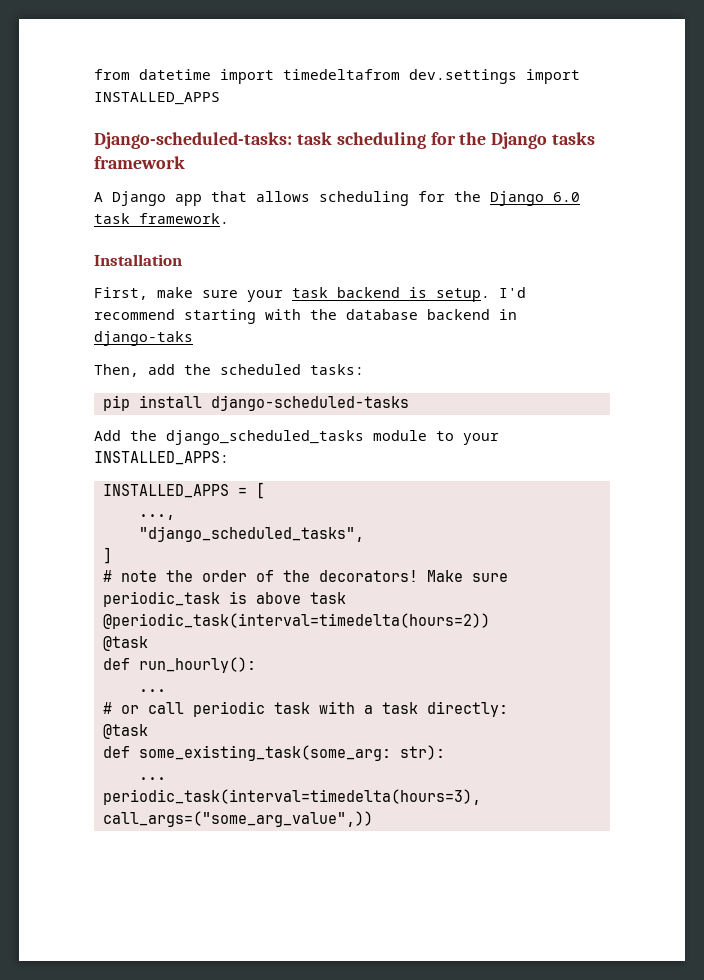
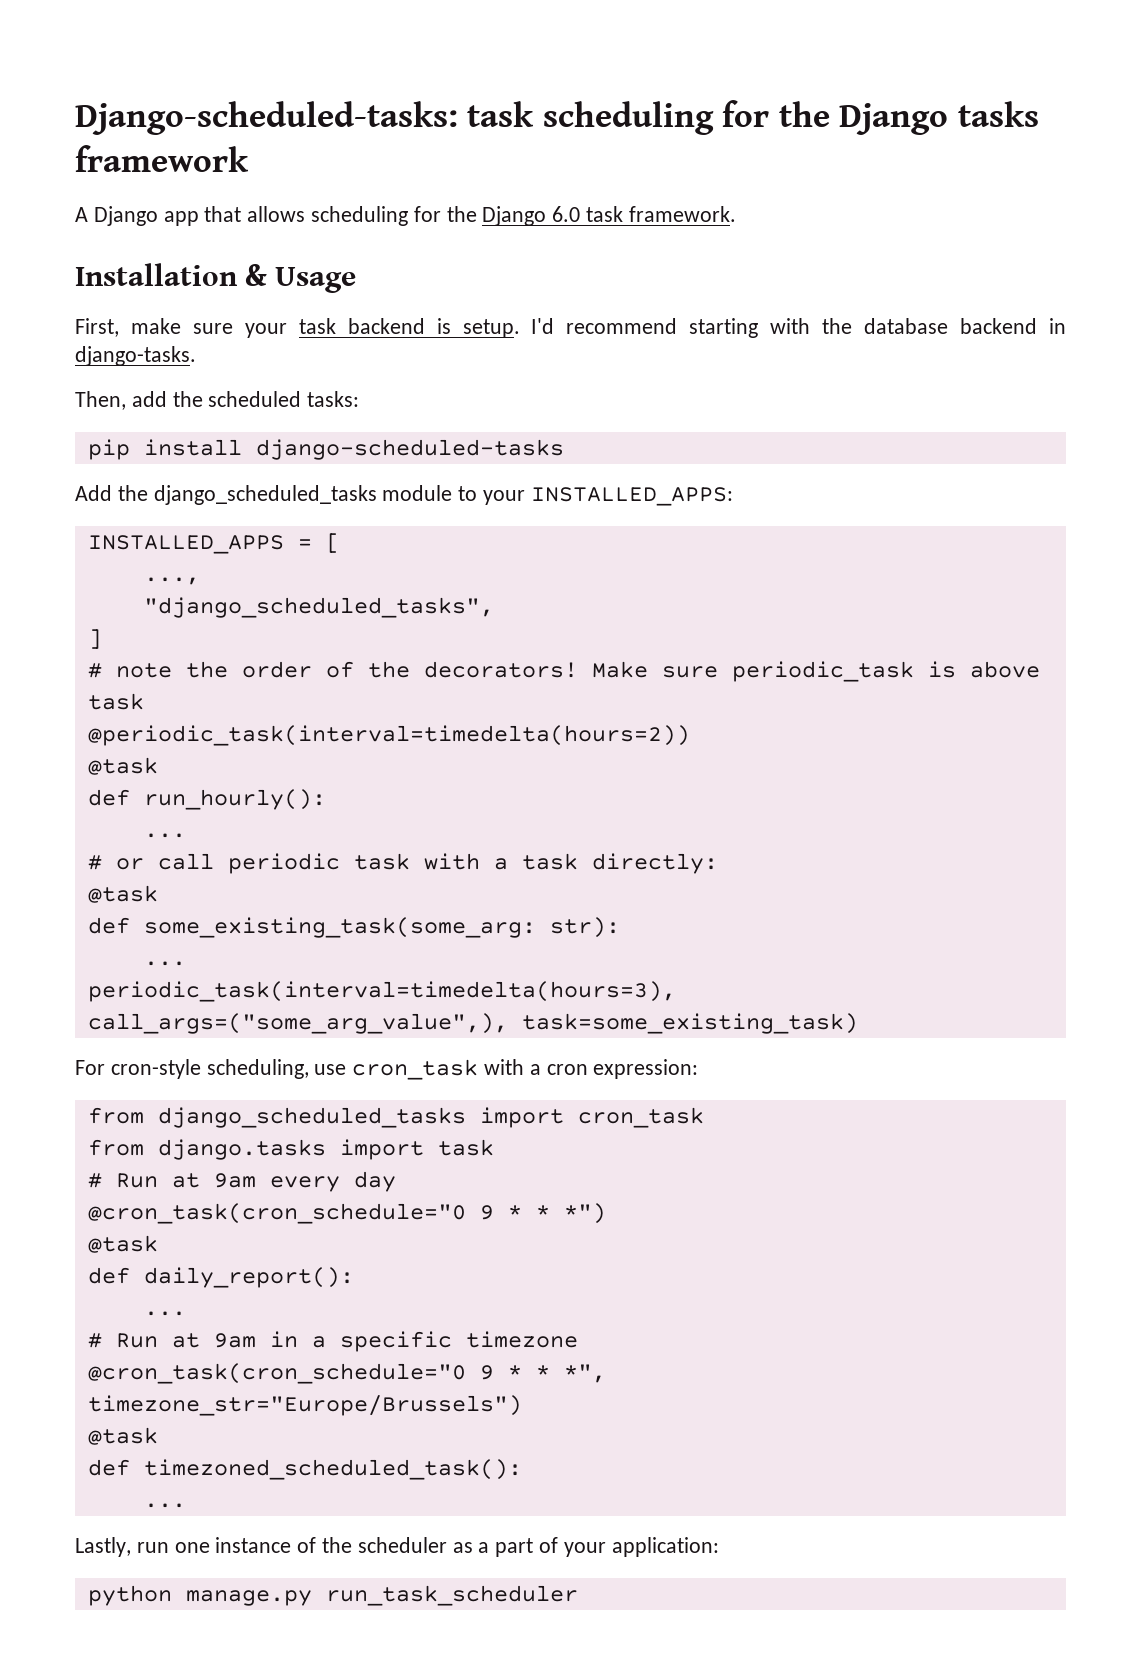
- from datetime import timedeltafrom dev.settings import INSTALLED_APPS
- Installation
+ Installation & Usage
- I'd recommend starting with the database backend in django-taks
+ I'd recommend starting with the database backend in django-tasks.
- periodic_task(interval=timedelta(hours=3), call_args=("some_arg_value",))
+ periodic_task(interval=timedelta(hours=3), call_args=("some_arg_value",), task=some_existing_task)
+ For cron-style scheduling, use cron_task with a cron expression:
+ from django_scheduled_tasks import cron_task
+ from django.tasks import task
+ # Run at 9am every day
+ @cron_task(cron_schedule="0 9 * * *")
+ @task
+ def daily_report():
+ ...
+ # Run at 9am in a specific timezone
+ @cron_task(cron_schedule="0 9 * * *", timezone_str="Europe/Brussels")
+ @task
+ def timezoned_scheduled_task():
+ ...
+ Lastly, run one instance of the scheduler as a part of your application:
+ python manage.py run_task_scheduler

